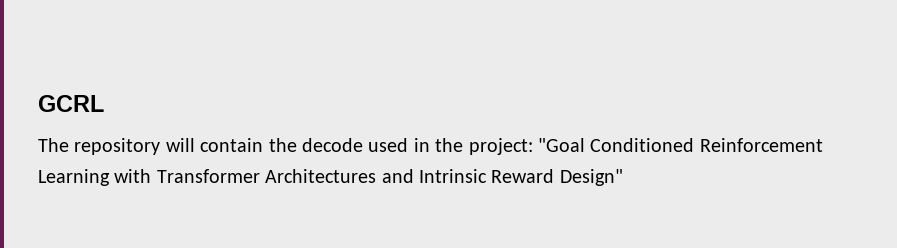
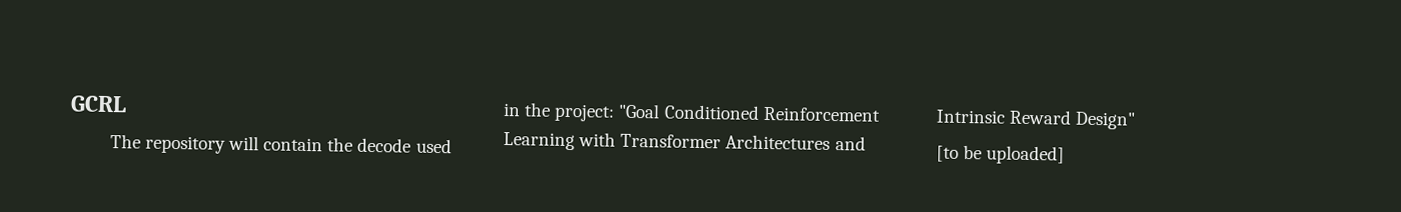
+ [to be uploaded]

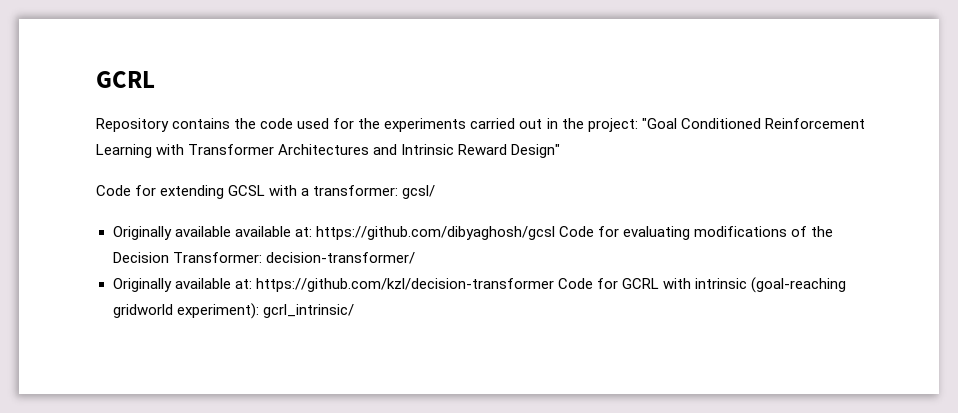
- The repository will contain the decode used in the project: "Goal Conditioned Reinforcement Learning with Transformer Architectures and Intrinsic Reward Design"
+ Repository contains the code used for the experiments carried out in the project: "Goal Conditioned Reinforcement Learning with Transformer Architectures and Intrinsic Reward Design"
- [to be uploaded]
+ Code for extending GCSL with a transformer: gcsl/
+ Originally available available at: https://github.com/dibyaghosh/gcsl Code for evaluating modifications of the Decision Transformer: decision-transformer/
+ Originally available at: https://github.com/kzl/decision-transformer Code for GCRL with intrinsic (goal-reaching gridworld experiment): gcrl_intrinsic/

